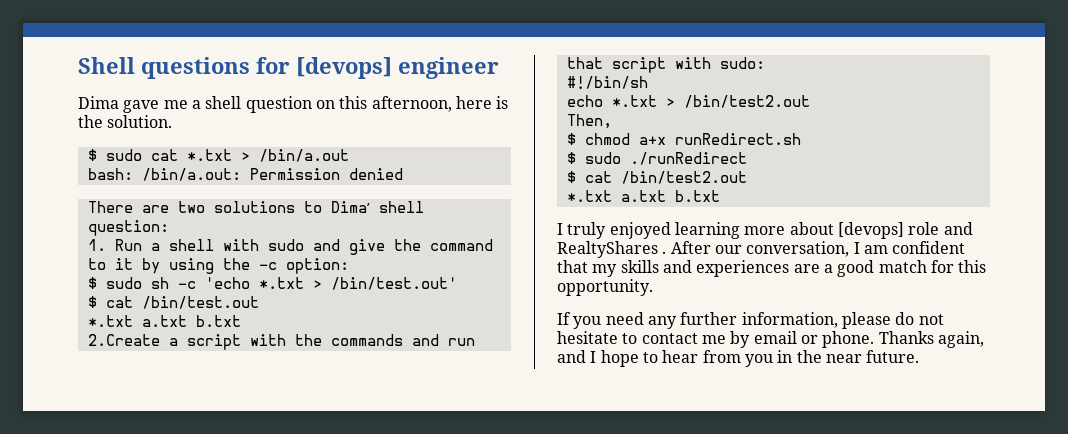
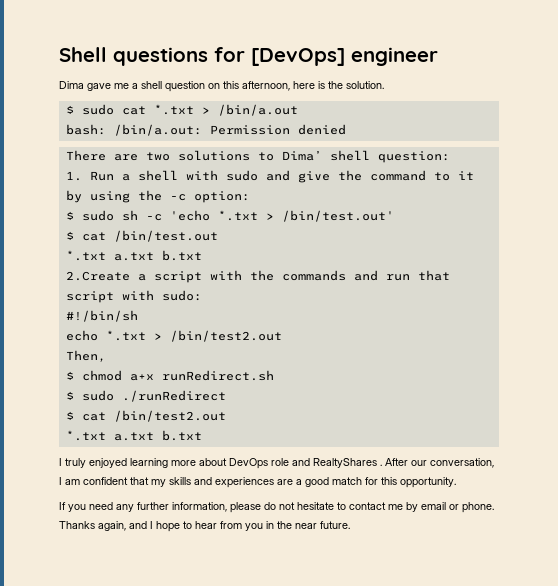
- Shell questions for [devops] engineer
+ Shell questions for [DevOps] engineer
- I truly enjoyed learning more about [devops] role and RealtyShares .
+ I truly enjoyed learning more about DevOps role and RealtyShares .

